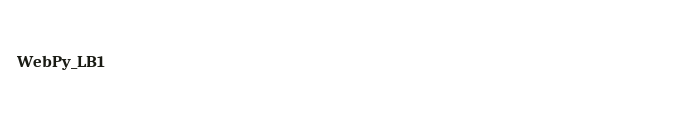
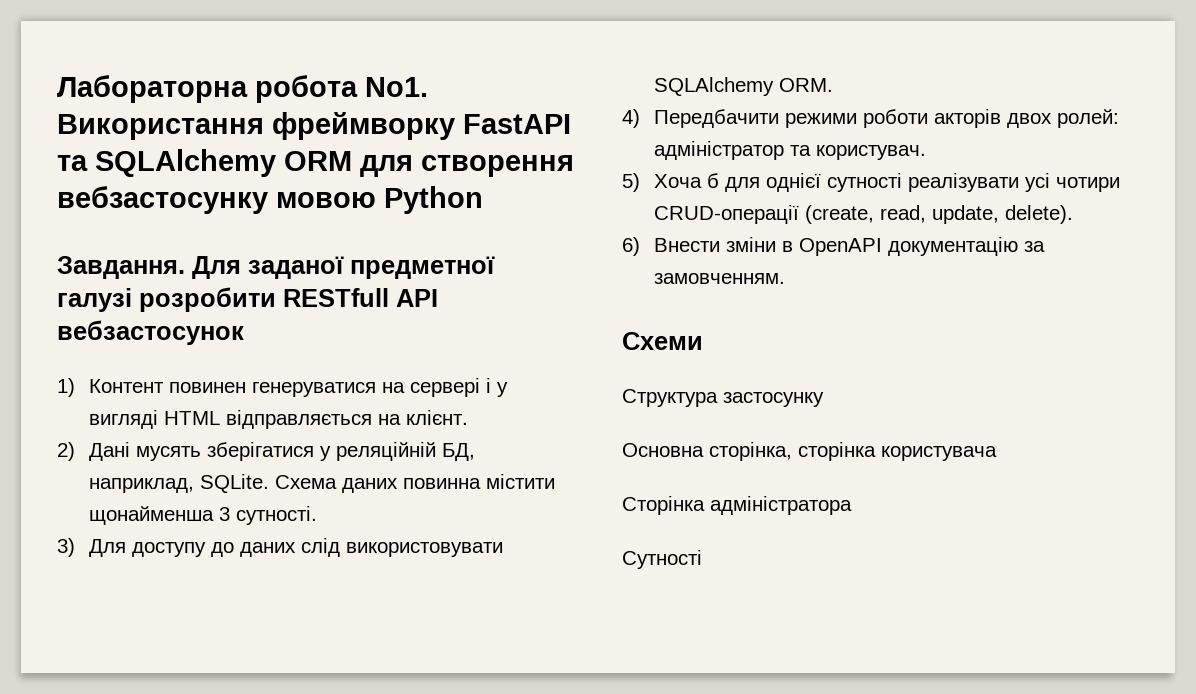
- WebPy_LB1
+ Лабораторна робота No1. Використання фреймворку FastAPI та SQLAlchemy ORM для створення вебзастосунку мовою Python
+ Завдання. Для заданої предметної галузі розробити RESTfull API вебзастосунок
+ 1) Контент повинен генеруватися на сервері і у вигляді HTML відправляється на клієнт.
+ 2) Дані мусять зберігатися у реляційній БД, наприклад, SQLite. Схема даних повинна містити щонайменша 3 сутності.
+ 3) Для доступу до даних слід використовувати SQLAlchemy ORM.
+ 4) Передбачити режими роботи акторів двох ролей: адміністратор та користувач.
+ 5) Хоча б для однієї сутності реалізувати усі чотири CRUD-операції (create, read, update, delete).
+ 6) Внести зміни в OpenAPI документацію за замовченням.
+ Схеми
+ Структура застосунку
+ Основна сторінка, сторінка користувача
+ Сторінка адміністратора
+ Сутності

